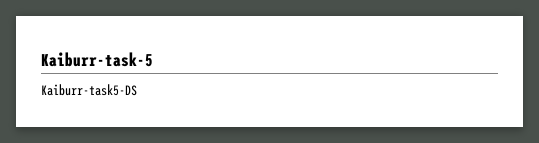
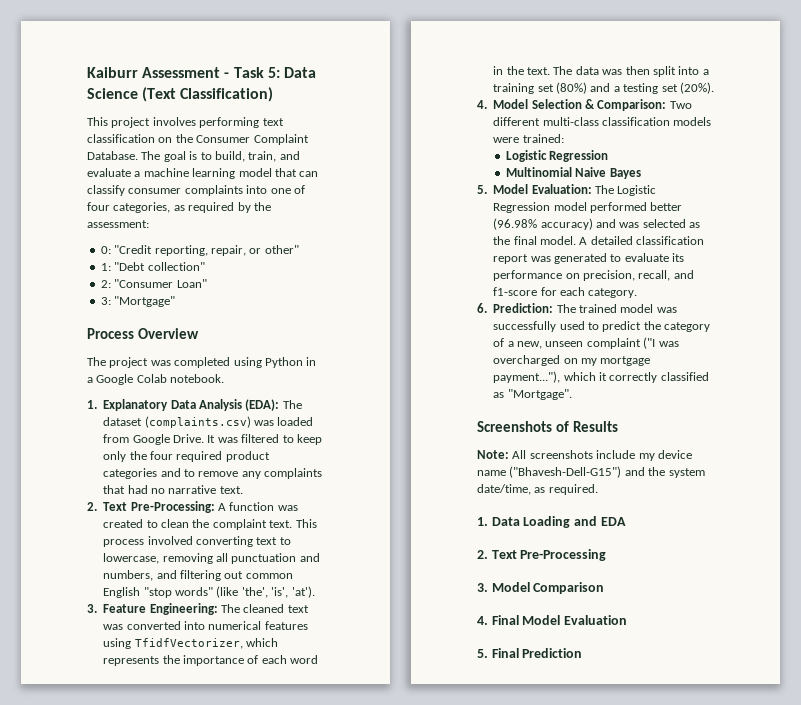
- Kaiburr-task-5
- Kaiburr-task5-DS
+ Kaiburr Assessment - Task 5: Data Science (Text Classification)
+ This project involves performing text classification on the Consumer Complaint Database. The goal is to build, train, and evaluate a machine learning model that can classify consumer complaints into one of four categories, as required by the assessment:
+ 0: "Credit reporting, repair, or other"
+ 1: "Debt collection"
+ 2: "Consumer Loan"
+ 3: "Mortgage"
+ Process Overview
+ The project was completed using Python in a Google Colab notebook.
+ 1. Explanatory Data Analysis (EDA): The dataset (complaints.csv) was loaded from Google Drive. It was filtered to keep only the four required product categories and to remove any complaints that had no narrative text.
+ 2. Text Pre-Processing: A function was created to clean the complaint text. This process involved converting text to lowercase, removing all punctuation and numbers, and filtering out common English "stop words" (like 'the', 'is', 'at').
+ 3. Feature Engineering: The cleaned text was converted into numerical features using TfidfVectorizer, which represents the importance of each word in the text. The data was then split into a training set (80%) and a testing set (20%).
+ 4. Model Selection & Comparison: Two different multi-class classification models were trained:
+ Logistic Regression
+ Multinomial Naive Bayes
+ 5. Model Evaluation: The Logistic Regression model performed better (96.98% accuracy) and was selected as the final model. A detailed classification report was generated to evaluate its performance on precision, recall, and f1-score for each category.
+ 6. Prediction: The trained model was successfully used to predict the category of a new, unseen complaint ("I was overcharged on my mortgage payment..."), which it correctly classified as "Mortgage".
+ Screenshots of Results
+ Note: All screenshots include my device name ("Bhavesh-Dell-G15") and the system date/time, as required.
+ 1. Data Loading and EDA
+ 2. Text Pre-Processing
+ 3. Model Comparison
+ 4. Final Model Evaluation
+ 5. Final Prediction

